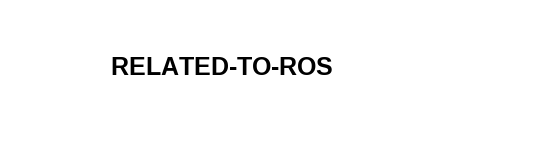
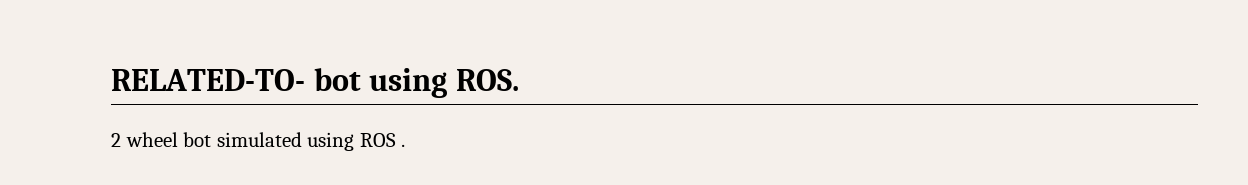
- RELATED-TO-ROS
+ RELATED-TO- bot using ROS.
+ 2 wheel bot simulated using ROS .

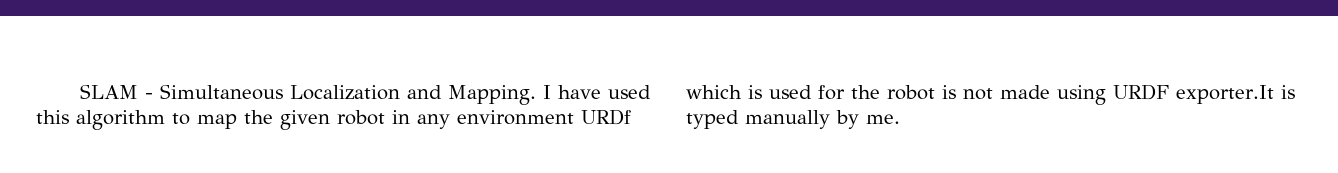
- RELATED-TO- bot using ROS.
- 2 wheel bot simulated using ROS .
+ SLAM - Simultaneous Localization and Mapping. I have used this algorithm to map the given robot in any environment URDf which is used for the robot is not made using URDF exporter.It is typed manually by me.

